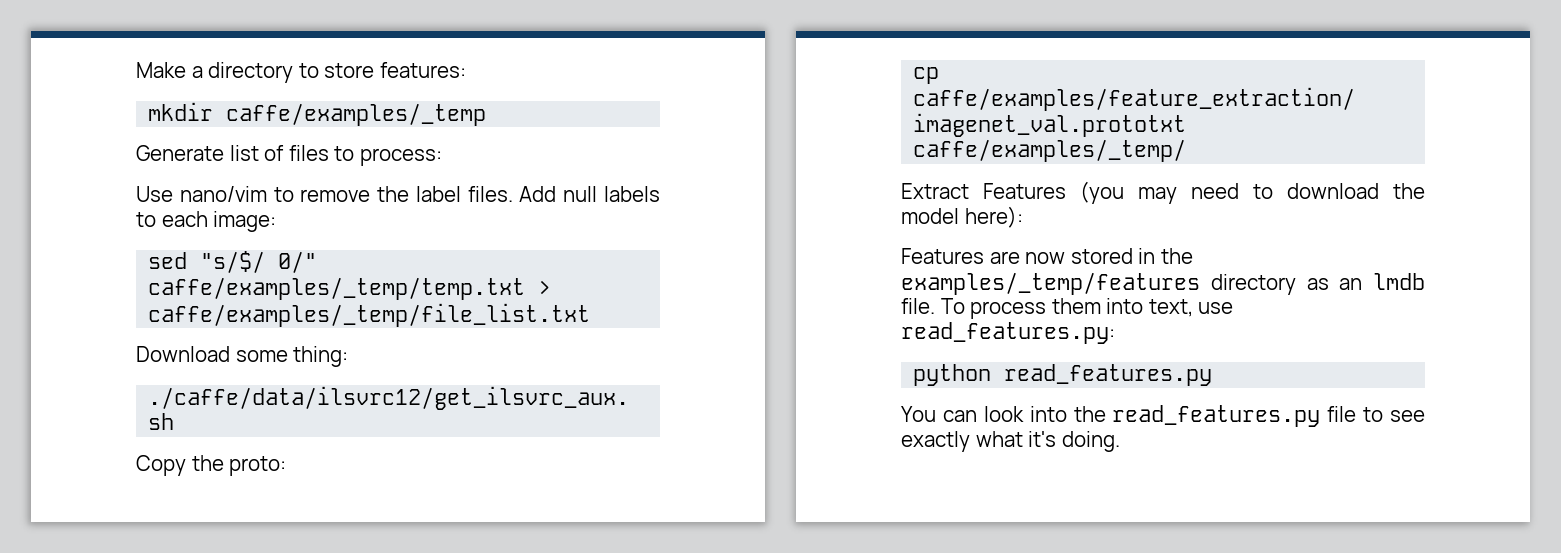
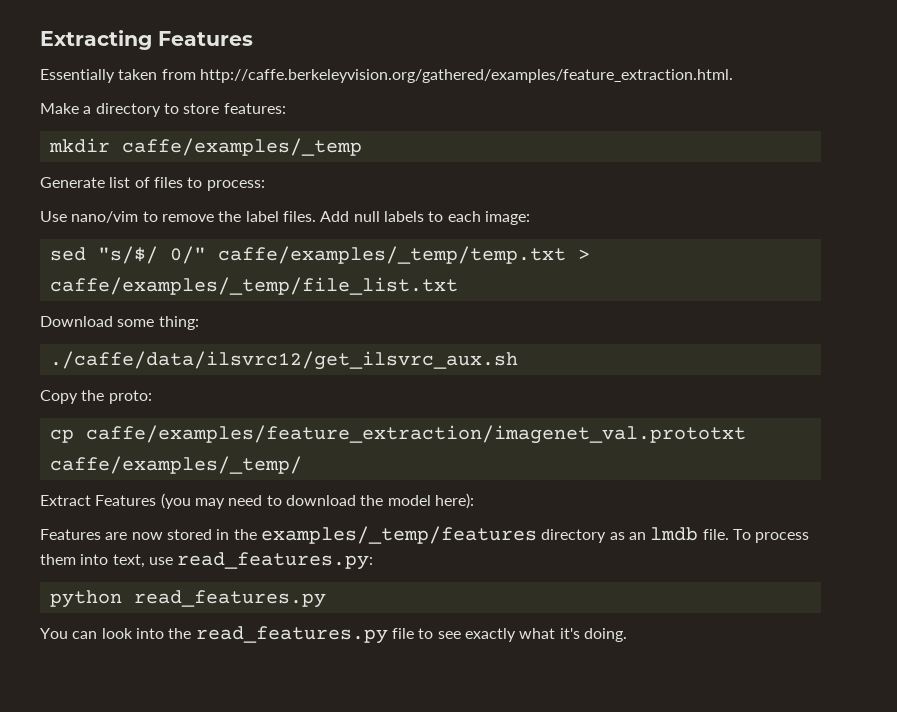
+ Extracting Features
+ Essentially taken from http://caffe.berkeleyvision.org/gathered/examples/feature_extraction.html.

